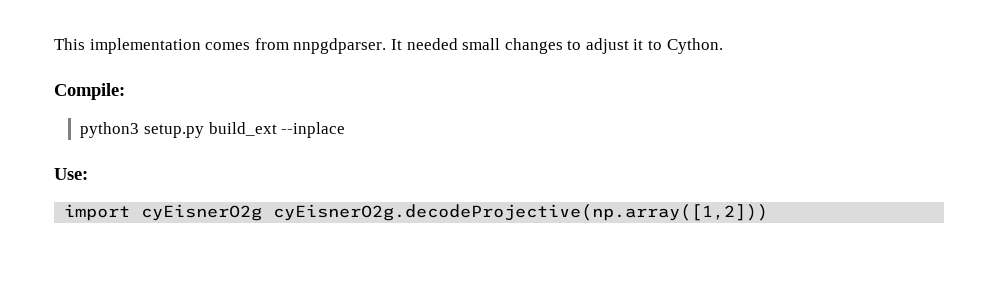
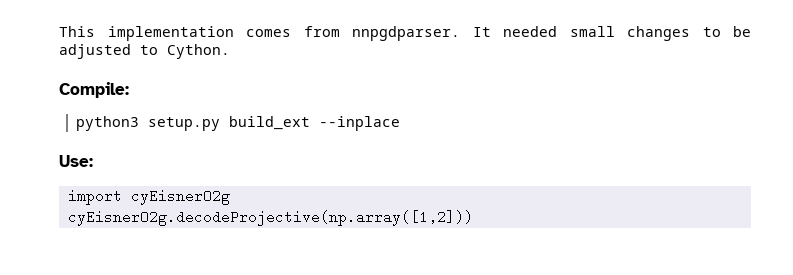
- It needed small changes to adjust it to Cython.
+ It needed small changes to be adjusted to Cython.
- import cyEisnerO2g cyEisnerO2g.decodeProjective(np.array([1,2]))
+ import cyEisnerO2g
+ cyEisnerO2g.decodeProjective(np.array([1,2]))

